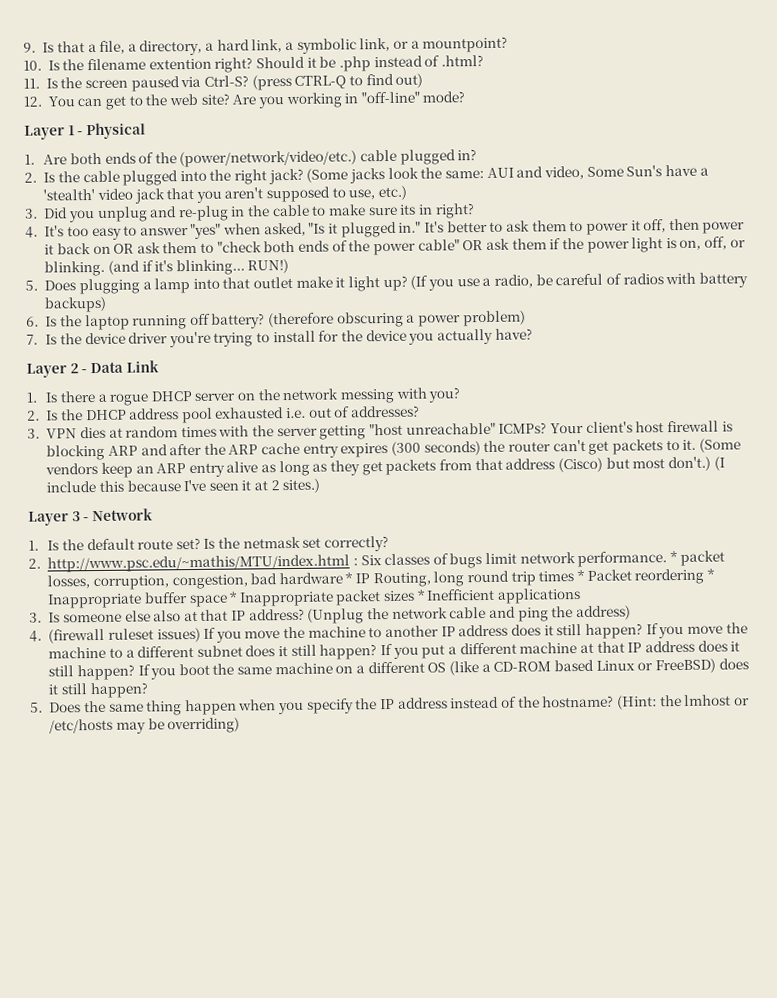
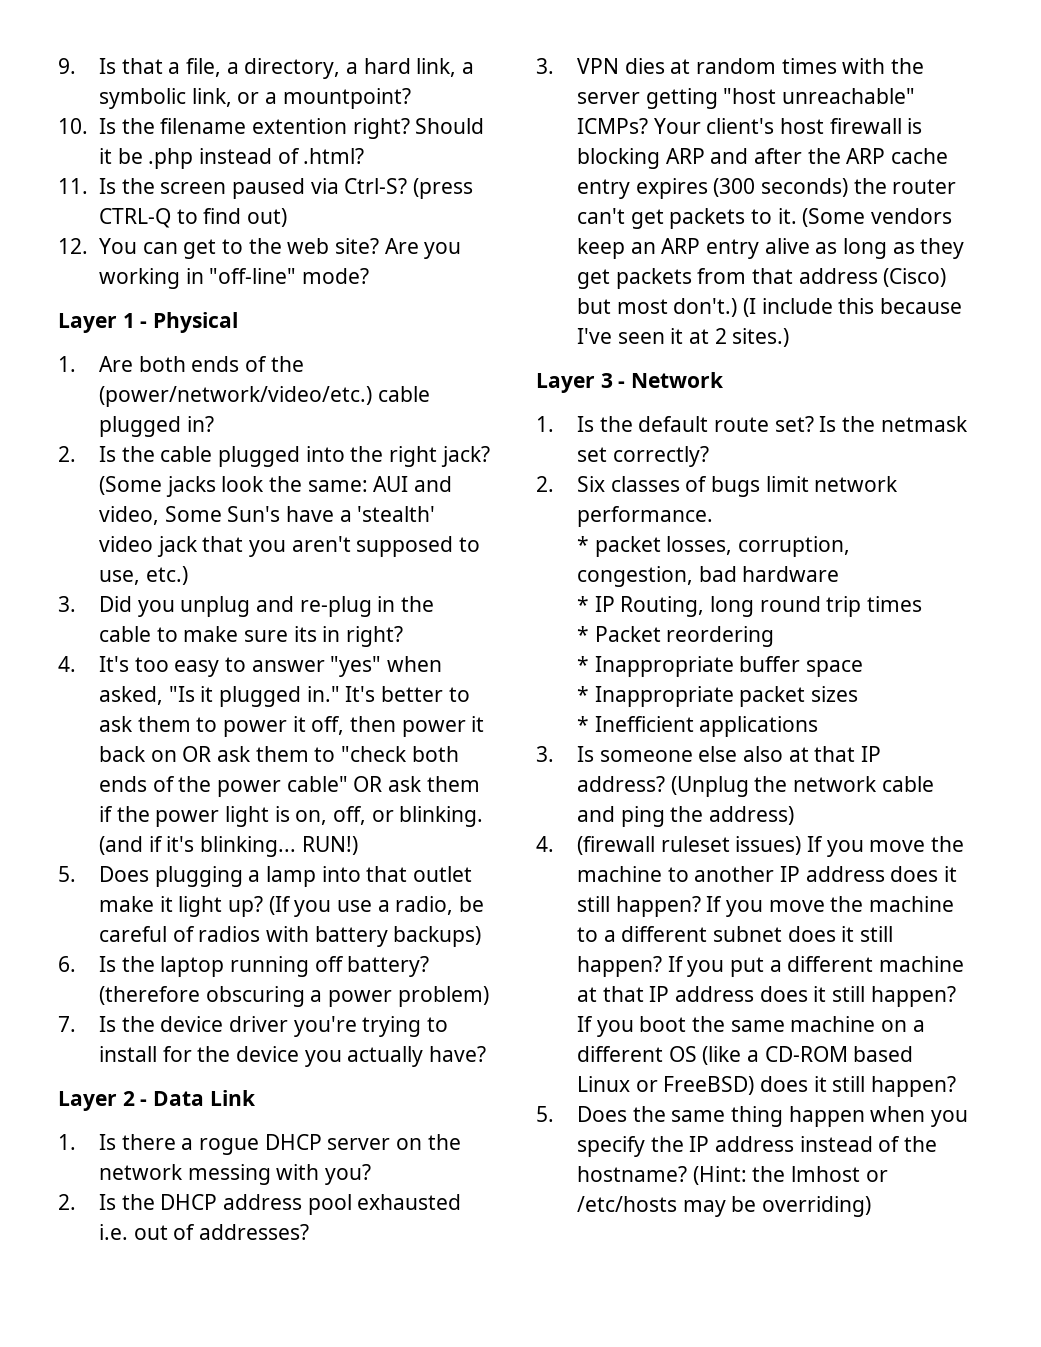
- 2. http://www.psc.edu/~mathis/MTU/index.html : Six classes of bugs limit network performance. * packet losses, corruption, congestion, bad hardware * IP Routing, long round trip times * Packet reordering * Inappropriate buffer space * Inappropriate packet sizes * Inefficient applications
+ 2. Six classes of bugs limit network performance.
+ * packet losses, corruption, congestion, bad hardware
+ * IP Routing, long round trip times
+ * Packet reordering
+ * Inappropriate buffer space
+ * Inappropriate packet sizes
+ * Inefficient applications

